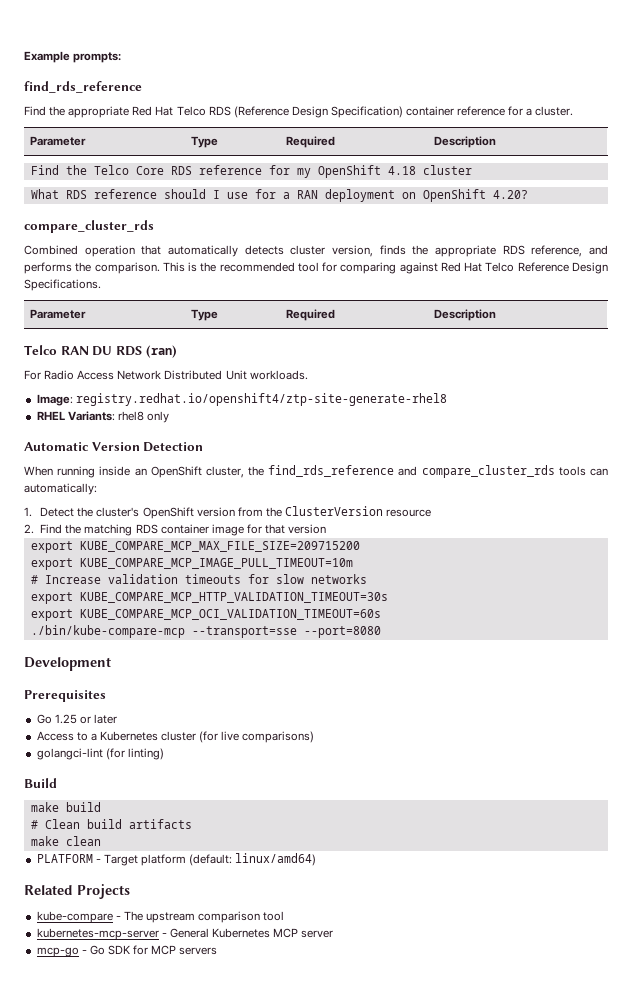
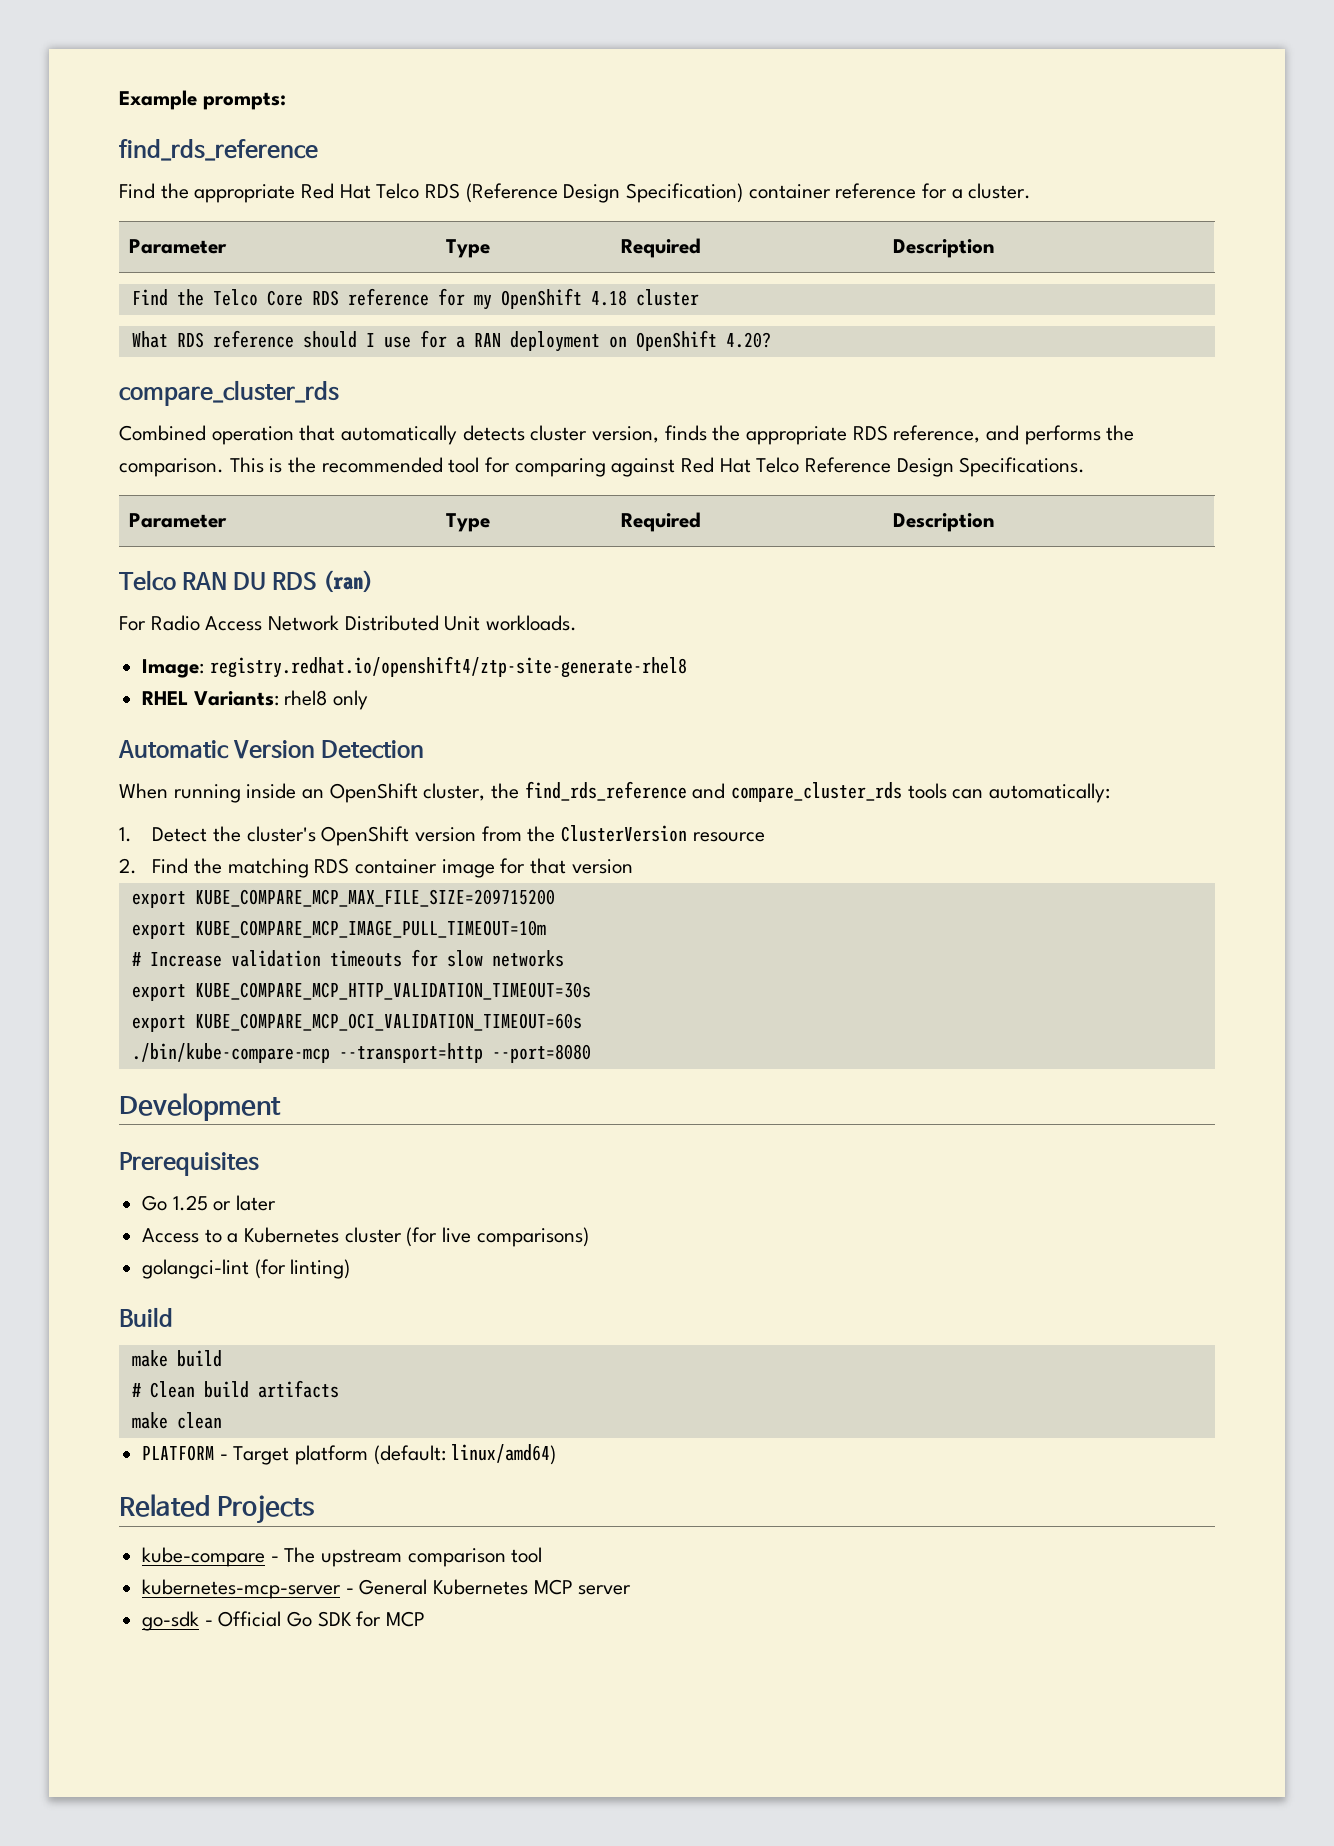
- ./bin/kube-compare-mcp --transport=sse --port=8080
+ ./bin/kube-compare-mcp --transport=http --port=8080
- mcp-go - Go SDK for MCP servers
+ go-sdk - Official Go SDK for MCP

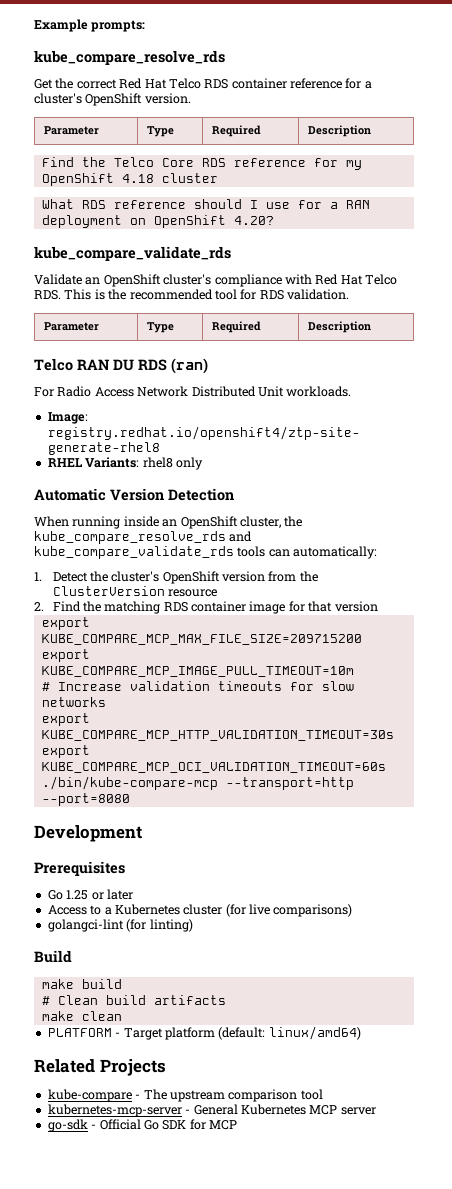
  Example prompts:
- find_rds_reference
- Find the appropriate Red Hat Telco RDS (Reference Design Specification) container reference for a cluster.
+ kube_compare_resolve_rds
+ Get the correct Red Hat Telco RDS container reference for a cluster's OpenShift version.
  What RDS reference should I use for a RAN deployment on OpenShift 4.20?
- compare_cluster_rds
- Combined operation that automatically detects cluster version, finds the appropriate RDS reference, and performs the comparison. This is the recommended tool for comparing against Red Hat Telco Reference Design Specifications.
+ kube_compare_validate_rds
+ Validate an OpenShift cluster's compliance with Red Hat Telco RDS. This is the recommended tool for RDS validation.
- When running inside an OpenShift cluster, the find_rds_reference and compare_cluster_rds tools can automatically:
+ When running inside an OpenShift cluster, the kube_compare_resolve_rds and kube_compare_validate_rds tools can automatically:

